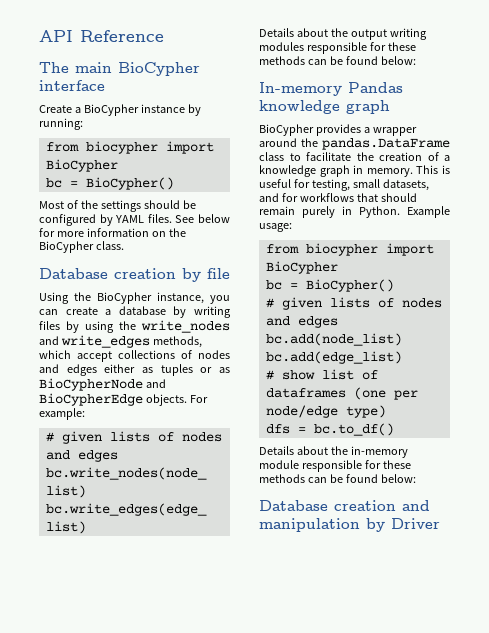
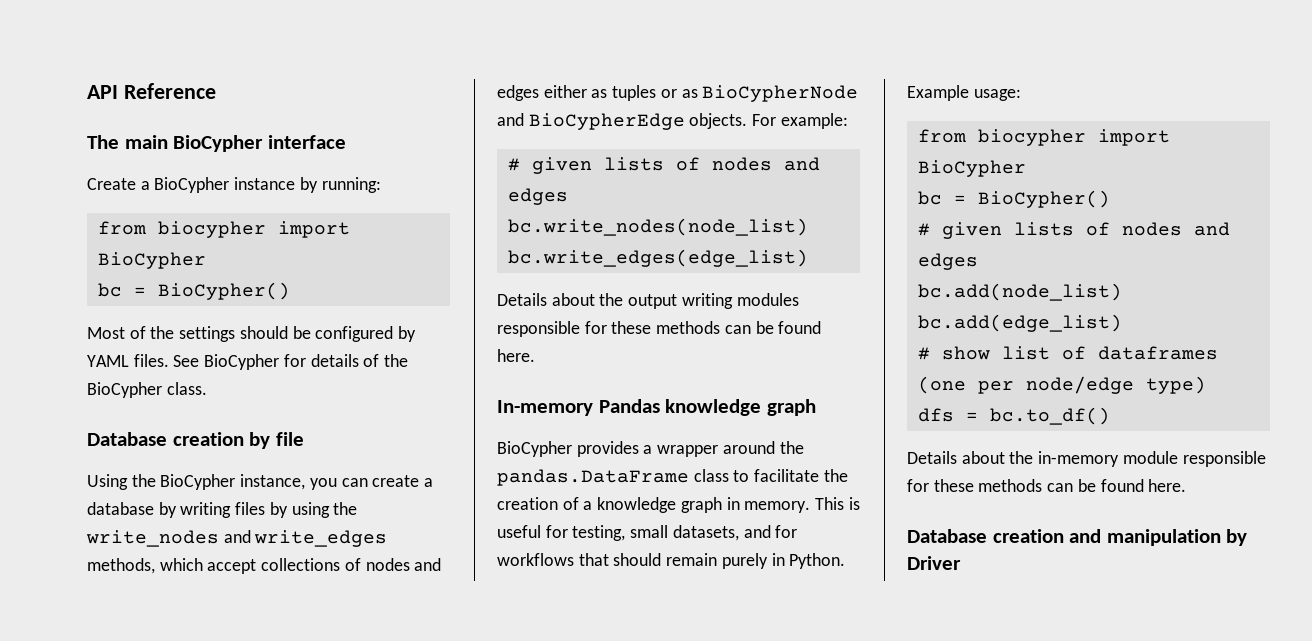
- See below for more information on the BioCypher class.
+ See BioCypher for details of the BioCypher class.
- Details about the output writing modules responsible for these methods can be found below:
+ Details about the output writing modules responsible for these methods can be found here.
- Details about the in-memory module responsible for these methods can be found below:
+ Details about the in-memory module responsible for these methods can be found here.

